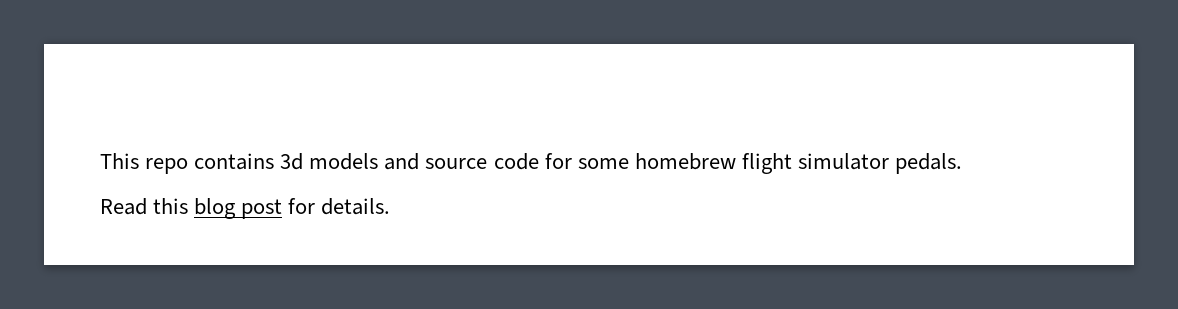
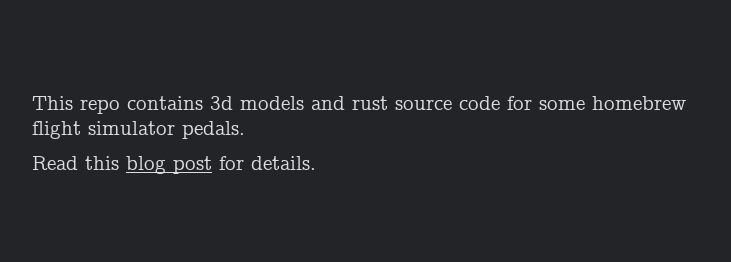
- This repo contains 3d models and source code for some homebrew flight simulator pedals.
+ This repo contains 3d models and rust source code for some homebrew flight simulator pedals.

